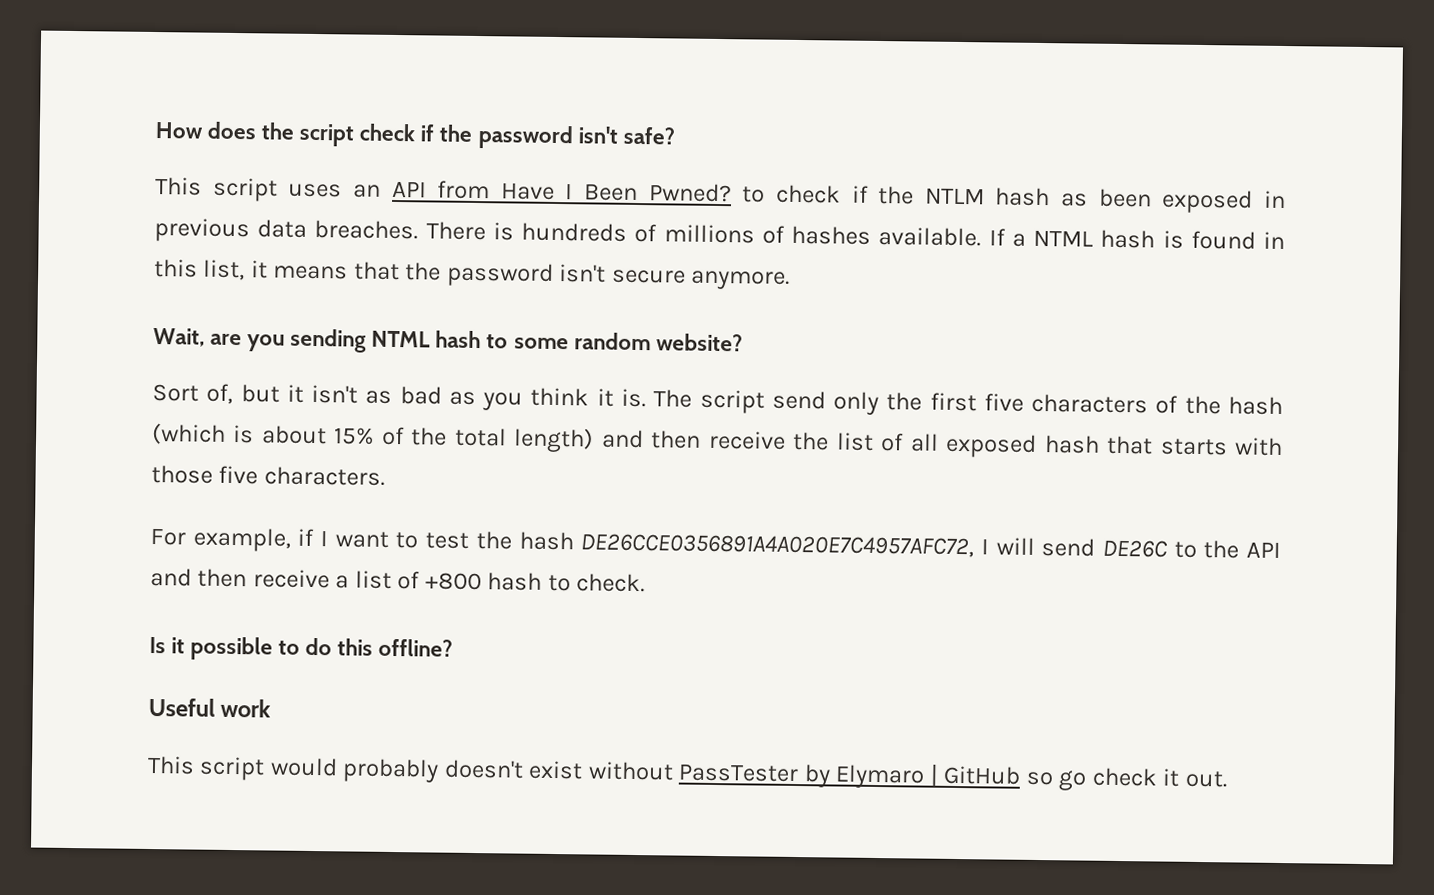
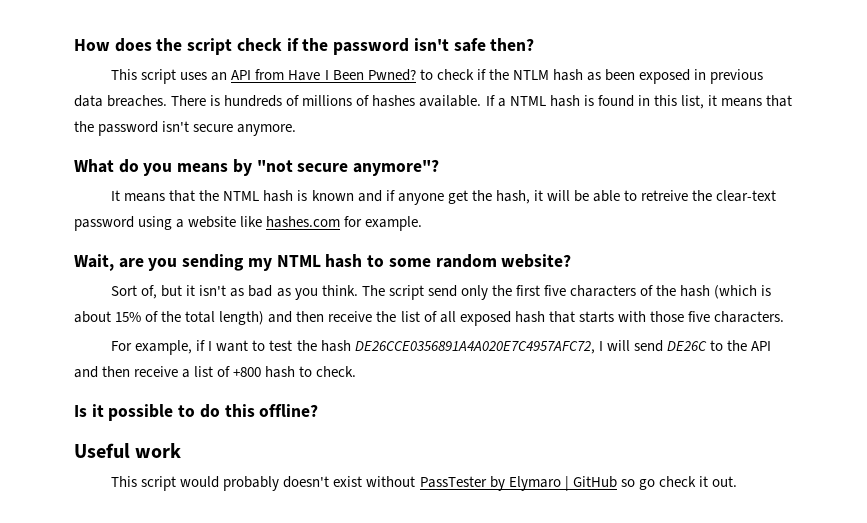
- How does the script check if the password isn't safe?
+ How does the script check if the password isn't safe then?
+ What do you means by "not secure anymore"?
+ It means that the NTML hash is known and if anyone get the hash, it will be able to retreive the clear-text password using a website like hashes.com for example.
- Wait, are you sending NTML hash to some random website?
+ Wait, are you sending my NTML hash to some random website?
- Sort of, but it isn't as bad as you think it is.
+ Sort of, but it isn't as bad as you think.

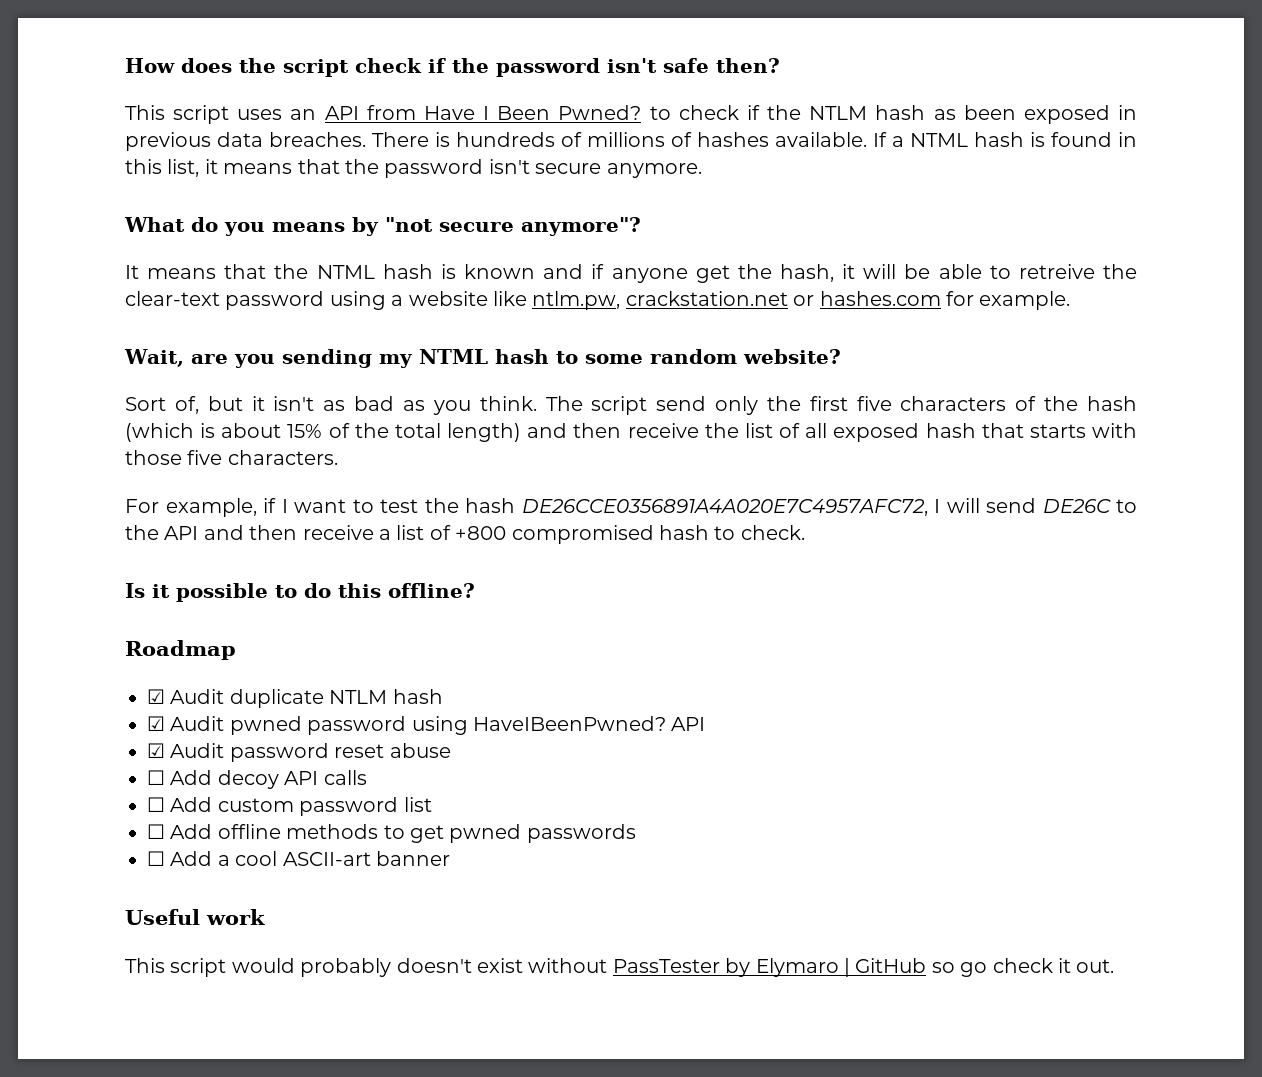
- It means that the NTML hash is known and if anyone get the hash, it will be able to retreive the clear-text password using a website like hashes.com for example.
+ It means that the NTML hash is known and if anyone get the hash, it will be able to retreive the clear-text password using a website like ntlm.pw, crackstation.net or hashes.com for example.
- For example, if I want to test the hash DE26CCE0356891A4A020E7C4957AFC72, I will send DE26C to the API and then receive a list of +800 hash to check.
+ For example, if I want to test the hash DE26CCE0356891A4A020E7C4957AFC72, I will send DE26C to the API and then receive a list of +800 compromised hash to check.
+ Roadmap
+ ☑ Audit duplicate NTLM hash
+ ☑ Audit pwned password using HaveIBeenPwned? API
+ ☑ Audit password reset abuse
+ ☐ Add decoy API calls
+ ☐ Add custom password list
+ ☐ Add offline methods to get pwned passwords
+ ☐ Add a cool ASCII-art banner

